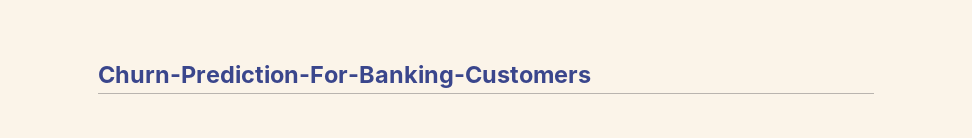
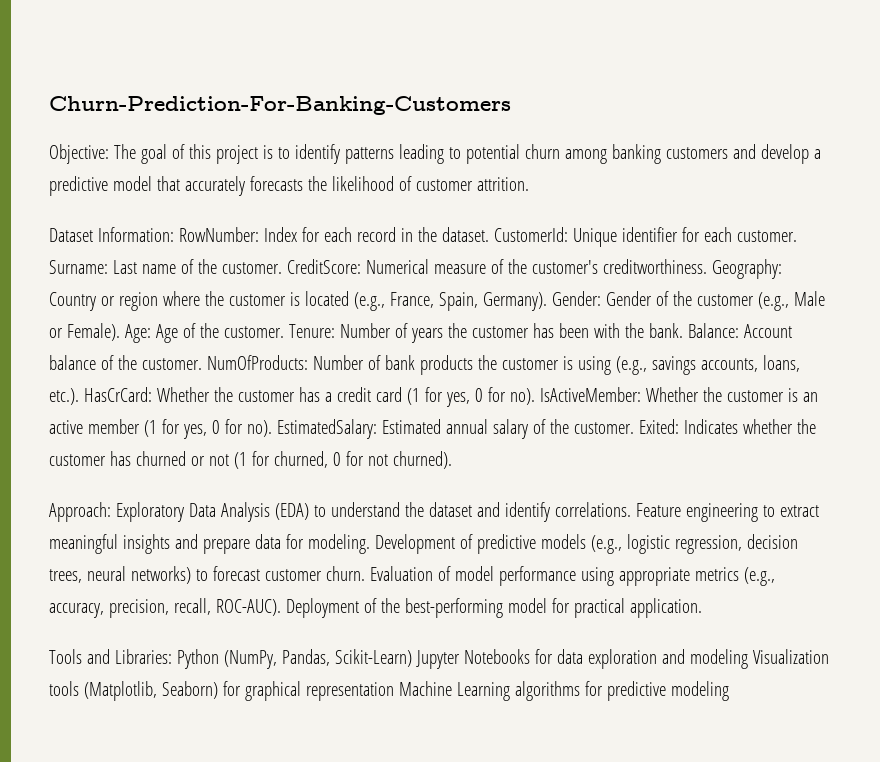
+ Objective: The goal of this project is to identify patterns leading to potential churn among banking customers and develop a predictive model that accurately forecasts the likelihood of customer attrition.
+ Dataset Information: RowNumber: Index for each record in the dataset. CustomerId: Unique identifier for each customer. Surname: Last name of the customer. CreditScore: Numerical measure of the customer's creditworthiness. Geography: Country or region where the customer is located (e.g., France, Spain, Germany). Gender: Gender of the customer (e.g., Male or Female). Age: Age of the customer. Tenure: Number of years the customer has been with the bank. Balance: Account balance of the customer. NumOfProducts: Number of bank products the customer is using (e.g., savings accounts, loans, etc.). HasCrCard: Whether the customer has a credit card (1 for yes, 0 for no). IsActiveMember: Whether the customer is an active member (1 for yes, 0 for no). EstimatedSalary: Estimated annual salary of the customer. Exited: Indicates whether the customer has churned or not (1 for churned, 0 for not churned).
+ Approach: Exploratory Data Analysis (EDA) to understand the dataset and identify correlations. Feature engineering to extract meaningful insights and prepare data for modeling. Development of predictive models (e.g., logistic regression, decision trees, neural networks) to forecast customer churn. Evaluation of model performance using appropriate metrics (e.g., accuracy, precision, recall, ROC-AUC). Deployment of the best-performing model for practical application.
+ Tools and Libraries: Python (NumPy, Pandas, Scikit-Learn) Jupyter Notebooks for data exploration and modeling Visualization tools (Matplotlib, Seaborn) for graphical representation Machine Learning algorithms for predictive modeling

